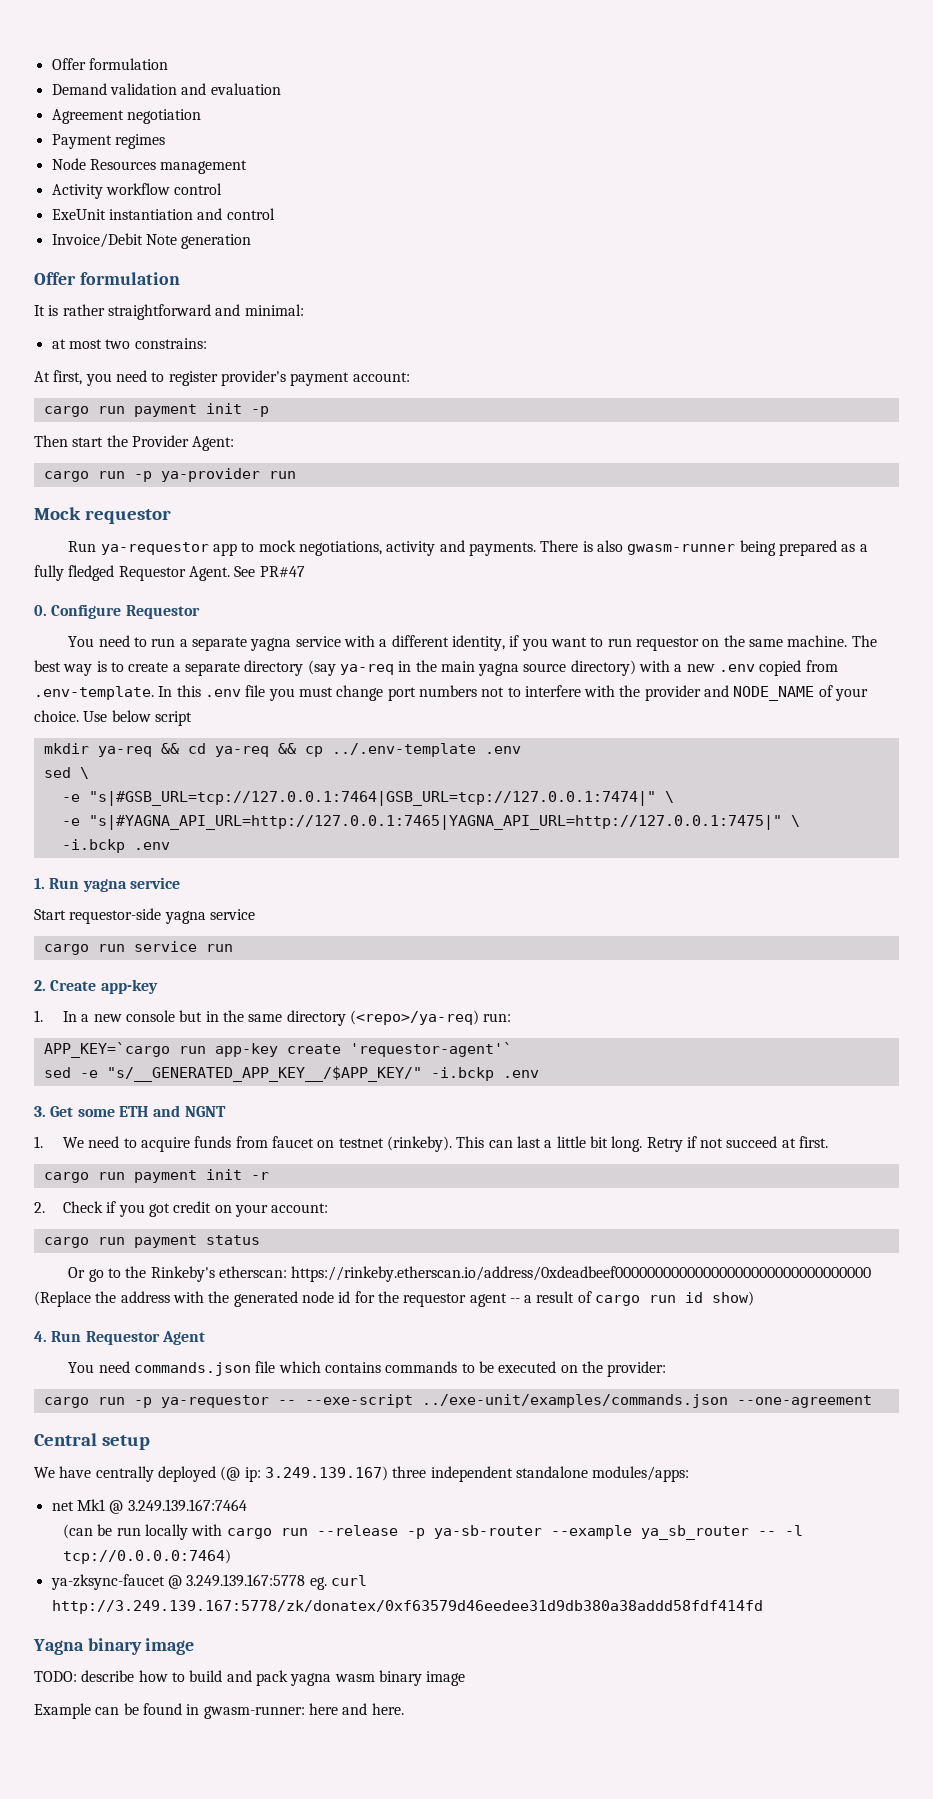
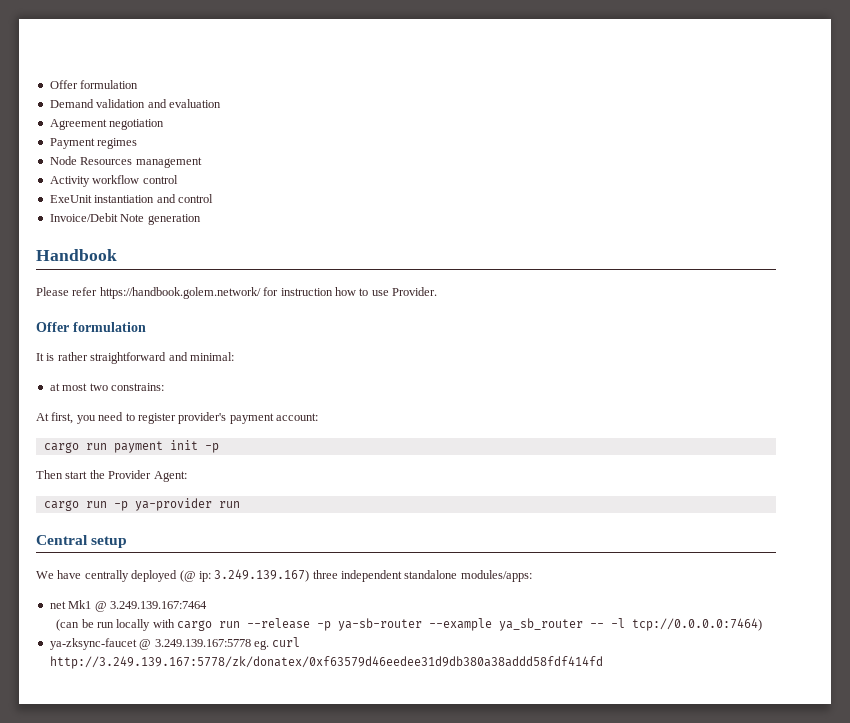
+ Handbook
+ Please refer https://handbook.golem.network/ for instruction how to use Provider.
- Mock requestor
- Run ya-requestor app to mock negotiations, activity and payments. There is also gwasm-runner being prepared as a fully fledged Requestor Agent. See PR#47
- 0. Configure Requestor
- You need to run a separate yagna service with a different identity, if you want to run requestor on the same machine. The best way is to create a separate directory (say ya-req in the main yagna source directory) with a new .env copied from .env-template. In this .env file you must change port numbers not to interfere with the provider and NODE_NAME of your choice. Use below script
- mkdir ya-req && cd ya-req && cp ../.env-template .env
- sed \
- -e "s|#GSB_URL=tcp://127.0.0.1:7464|GSB_URL=tcp://127.0.0.1:7474|" \
- -e "s|#YAGNA_API_URL=http://127.0.0.1:7465|YAGNA_API_URL=http://127.0.0.1:7475|" \
- -i.bckp .env
- 1. Run yagna service
- Start requestor-side yagna service
- cargo run service run
- 2. Create app-key
- 1. In a new console but in the same directory (<repo>/ya-req) run:
- APP_KEY=`cargo run app-key create 'requestor-agent'`
- sed -e "s/__GENERATED_APP_KEY__/$APP_KEY/" -i.bckp .env
- 3. Get some ETH and NGNT
- 1. We need to acquire funds from faucet on testnet (rinkeby). This can last a little bit long. Retry if not succeed at first.
- cargo run payment init -r
- 2. Check if you got credit on your account:
- cargo run payment status
- Or go to the Rinkeby's etherscan: https://rinkeby.etherscan.io/address/0xdeadbeef00000000000000000000000000000000 (Replace the address with the generated node id for the requestor agent -- a result of cargo run id show)
- 4. Run Requestor Agent
- You need commands.json file which contains commands to be executed on the provider:
- cargo run -p ya-requestor -- --exe-script ../exe-unit/examples/commands.json --one-agreement
- Yagna binary image
- TODO: describe how to build and pack yagna wasm binary image
- Example can be found in gwasm-runner: here and here.

